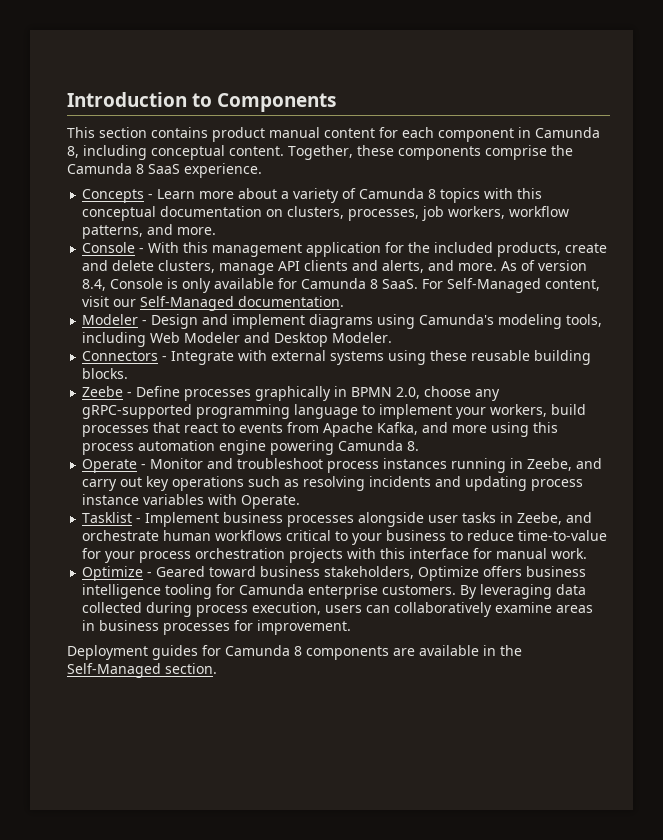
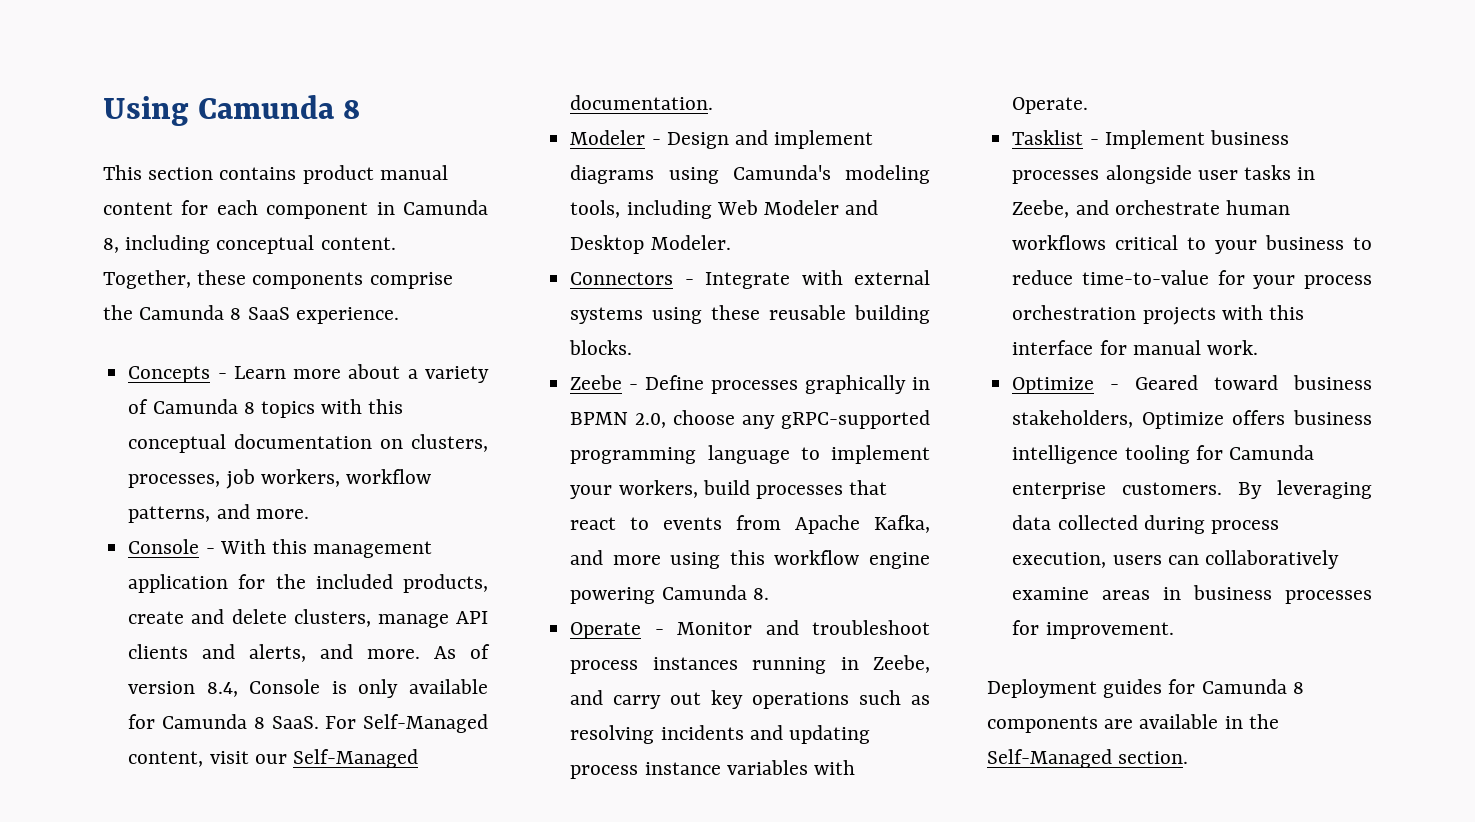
- Introduction to Components
+ Using Camunda 8
- Zeebe - Define processes graphically in BPMN 2.0, choose any gRPC-supported programming language to implement your workers, build processes that react to events from Apache Kafka, and more using this process automation engine powering Camunda 8.
+ Zeebe - Define processes graphically in BPMN 2.0, choose any gRPC-supported programming language to implement your workers, build processes that react to events from Apache Kafka, and more using this workflow engine powering Camunda 8.

